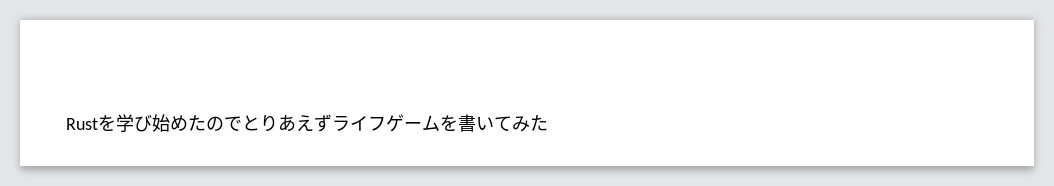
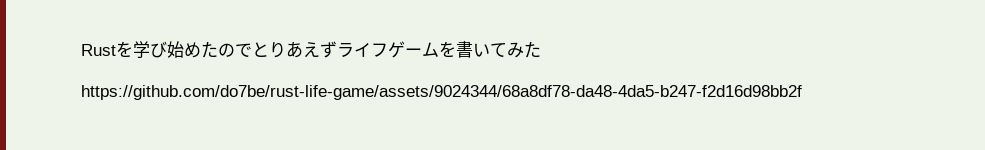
+ https://github.com/do7be/rust-life-game/assets/9024344/68a8df78-da48-4da5-b247-f2d16d98bb2f

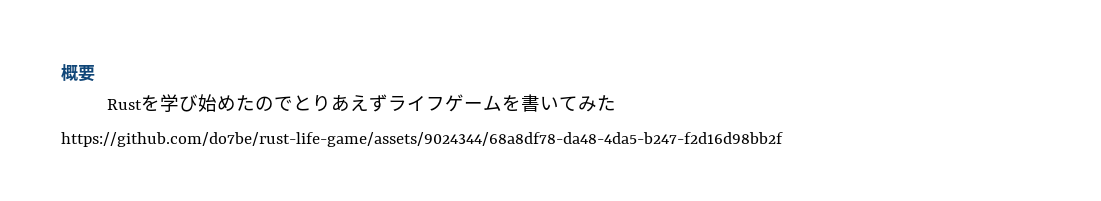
+ 概要

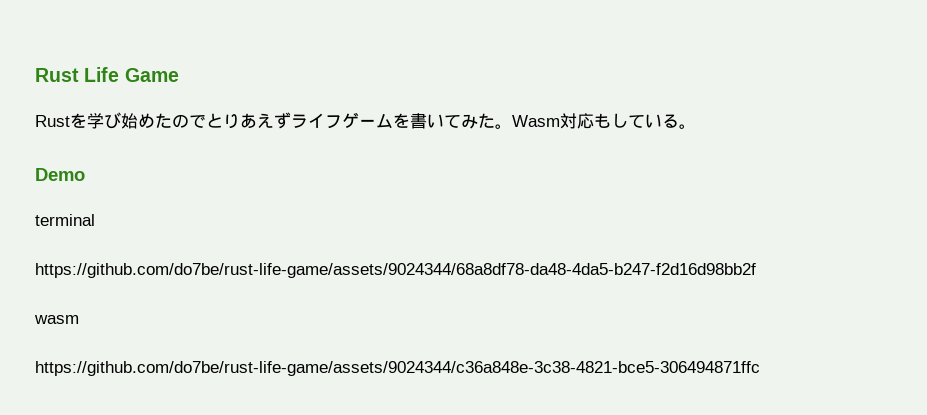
- 概要
+ Rust Life Game
- Rustを学び始めたのでとりあえずライフゲームを書いてみた
+ Rustを学び始めたのでとりあえずライフゲームを書いてみた。Wasm対応もしている。
+ Demo
+ terminal
+ wasm
+ https://github.com/do7be/rust-life-game/assets/9024344/c36a848e-3c38-4821-bce5-306494871ffc

